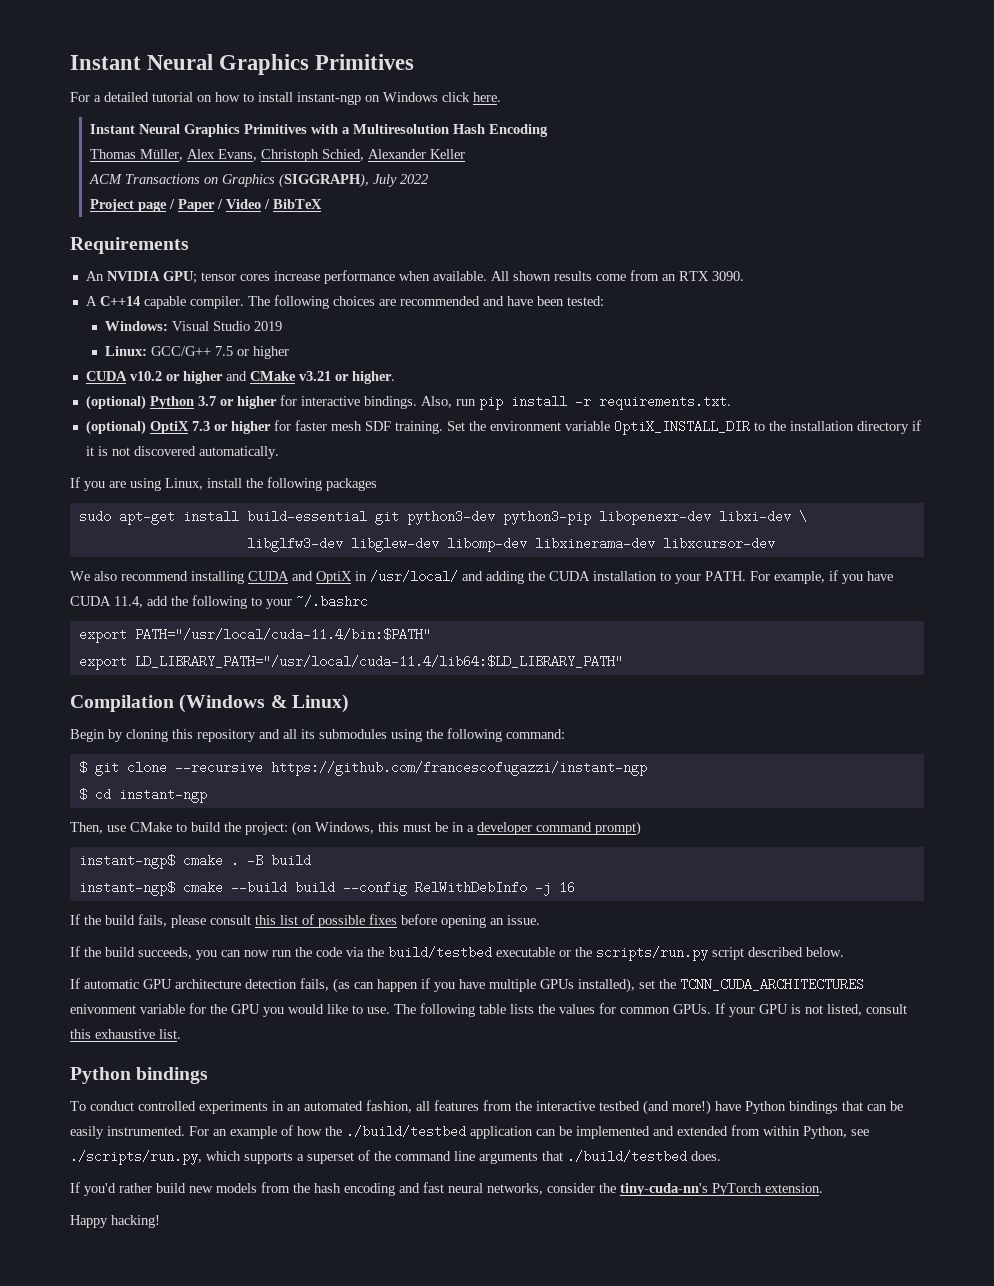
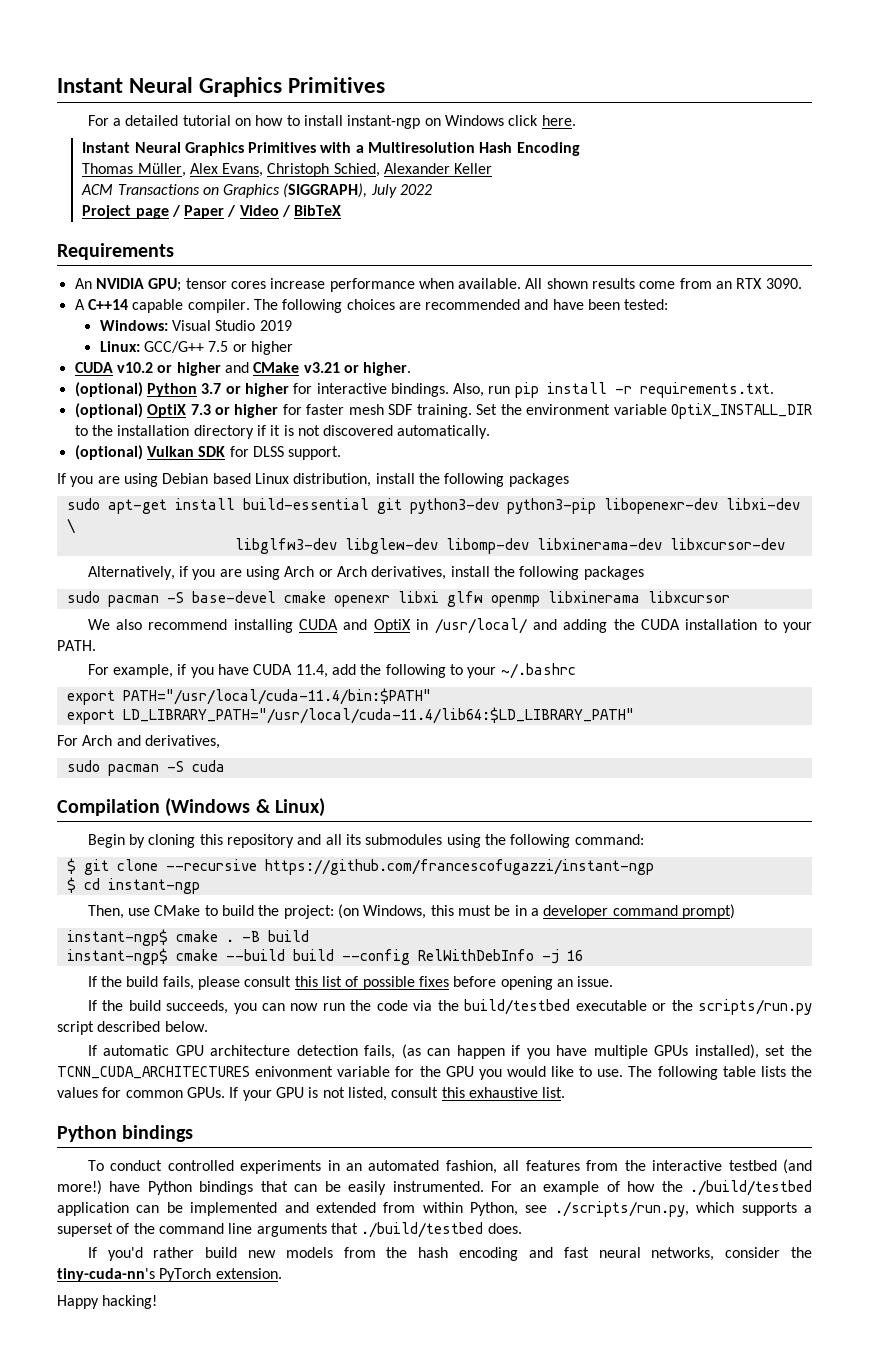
+ (optional) Vulkan SDK for DLSS support.
- If you are using Linux, install the following packages
+ If you are using Debian based Linux distribution, install the following packages
+ Alternatively, if you are using Arch or Arch derivatives, install the following packages
+ sudo pacman -S base-devel cmake openexr libxi glfw openmp libxinerama libxcursor
- We also recommend installing CUDA and OptiX in /usr/local/ and adding the CUDA installation to your PATH. For example, if you have CUDA 11.4, add the following to your ~/.bashrc
+ We also recommend installing CUDA and OptiX in /usr/local/ and adding the CUDA installation to your PATH.
+ For example, if you have CUDA 11.4, add the following to your ~/.bashrc
+ For Arch and derivatives,
+ sudo pacman -S cuda

